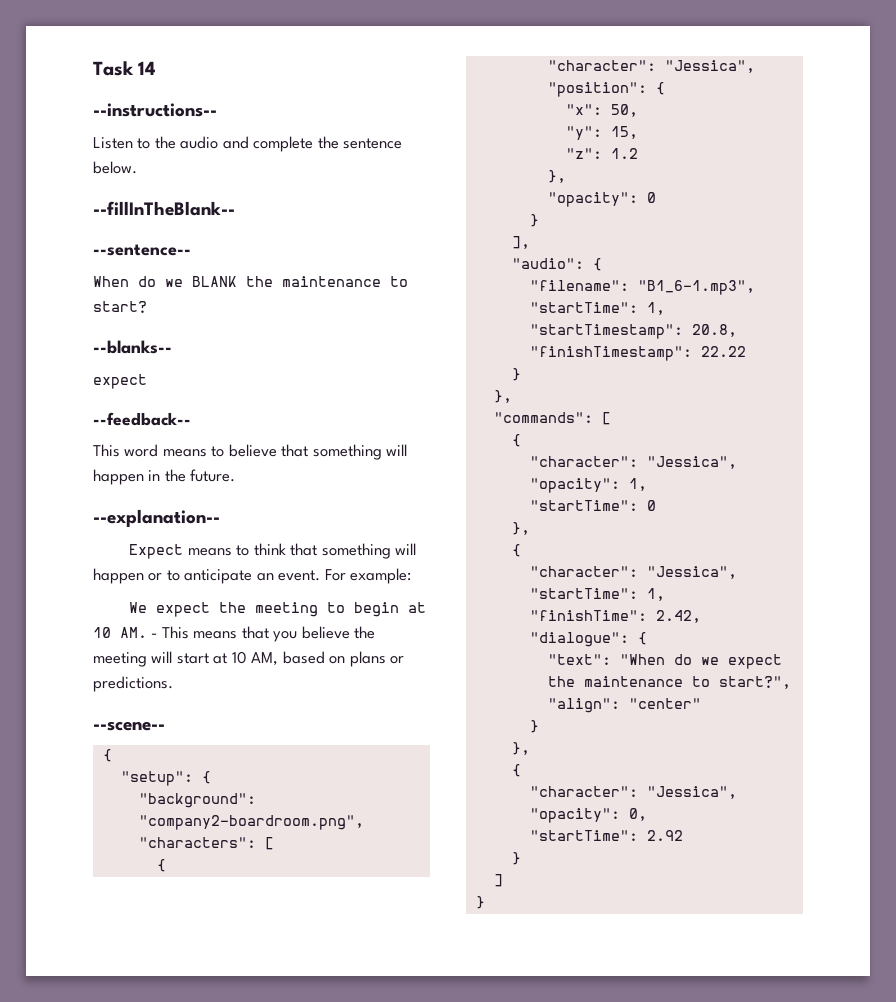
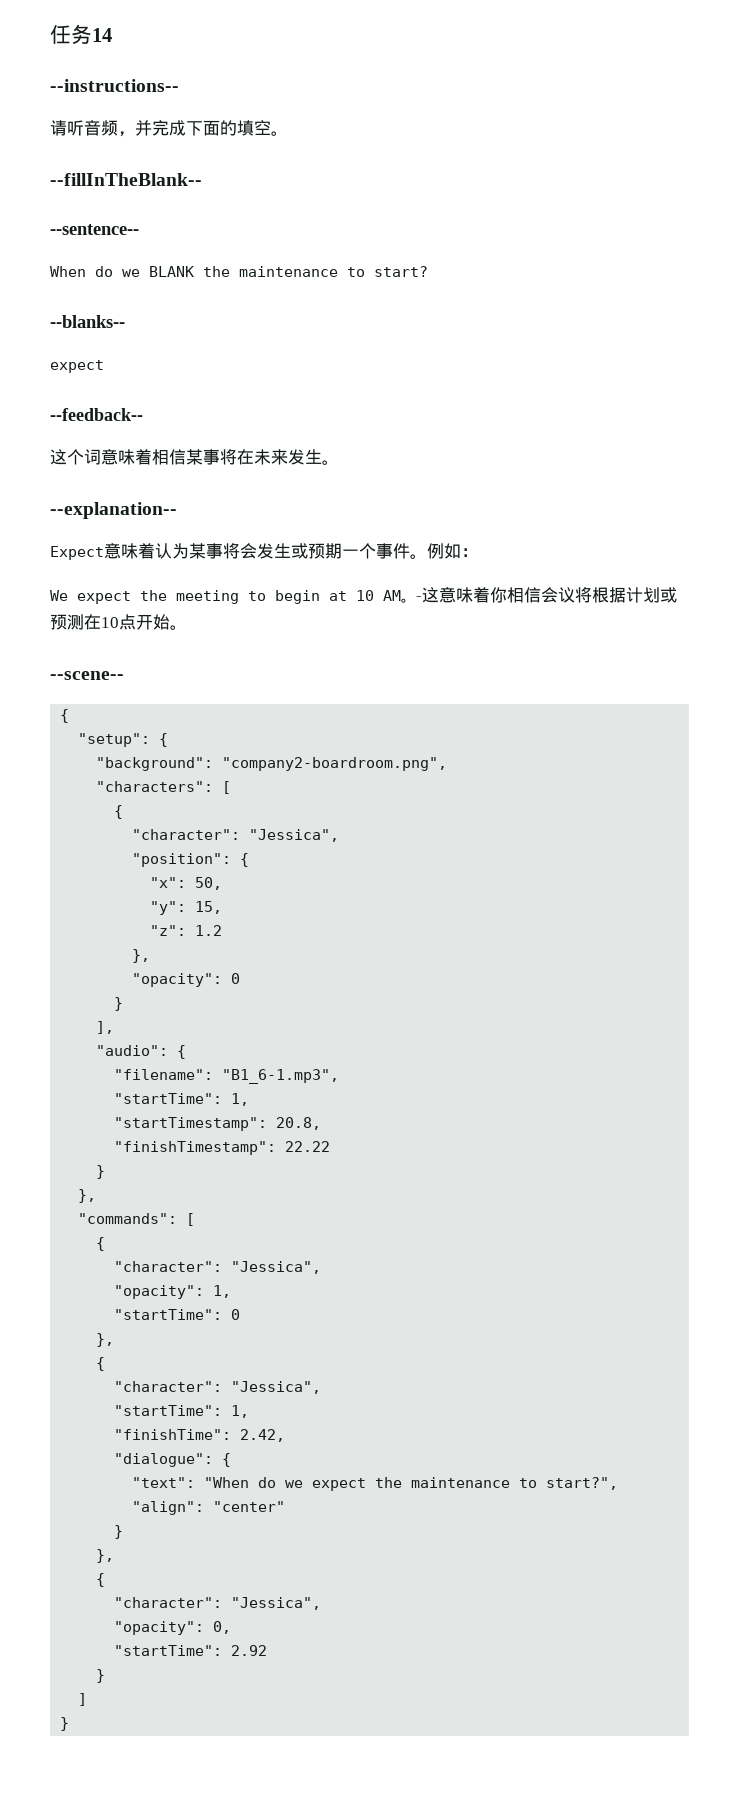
- Task 14
+ 任务14
- Listen to the audio and complete the sentence below.
+ 请听音频，并完成下面的填空。
- This word means to believe that something will happen in the future.
+ 这个词意味着相信某事将在未来发生。
  --explanation--
- Expect means to think that something will happen or to anticipate an event. For example:
+ Expect意味着认为某事将会发生或预期一个事件。例如：
- We expect the meeting to begin at 10 AM. - This means that you believe the meeting will start at 10 AM, based on plans or predictions.
+ We expect the meeting to begin at 10 AM。-这意味着你相信会议将根据计划或预测在10点开始。

